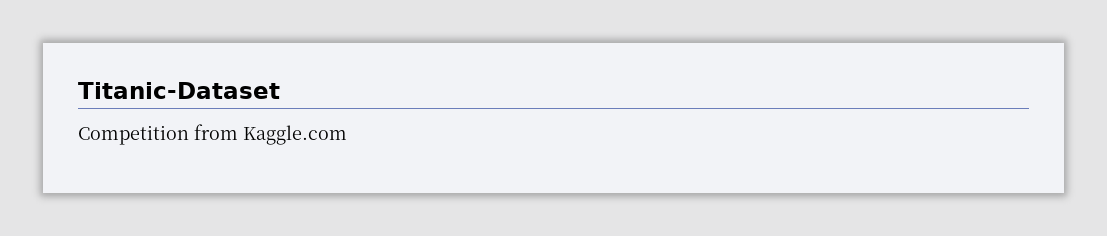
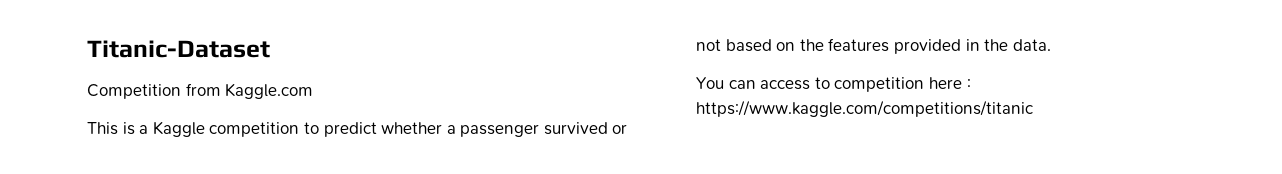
+ This is a Kaggle competition to predict whether a passenger survived or not based on the features provided in the data.
+ You can access to competition here : https://www.kaggle.com/competitions/titanic

